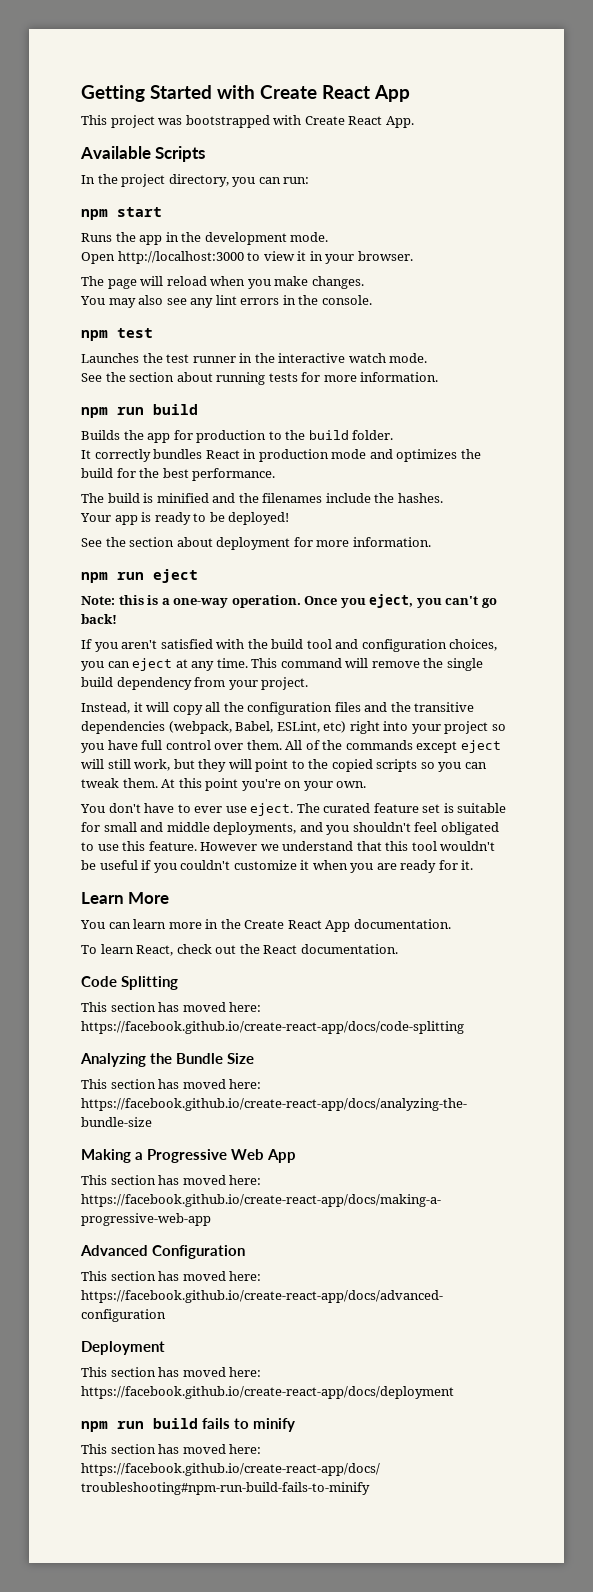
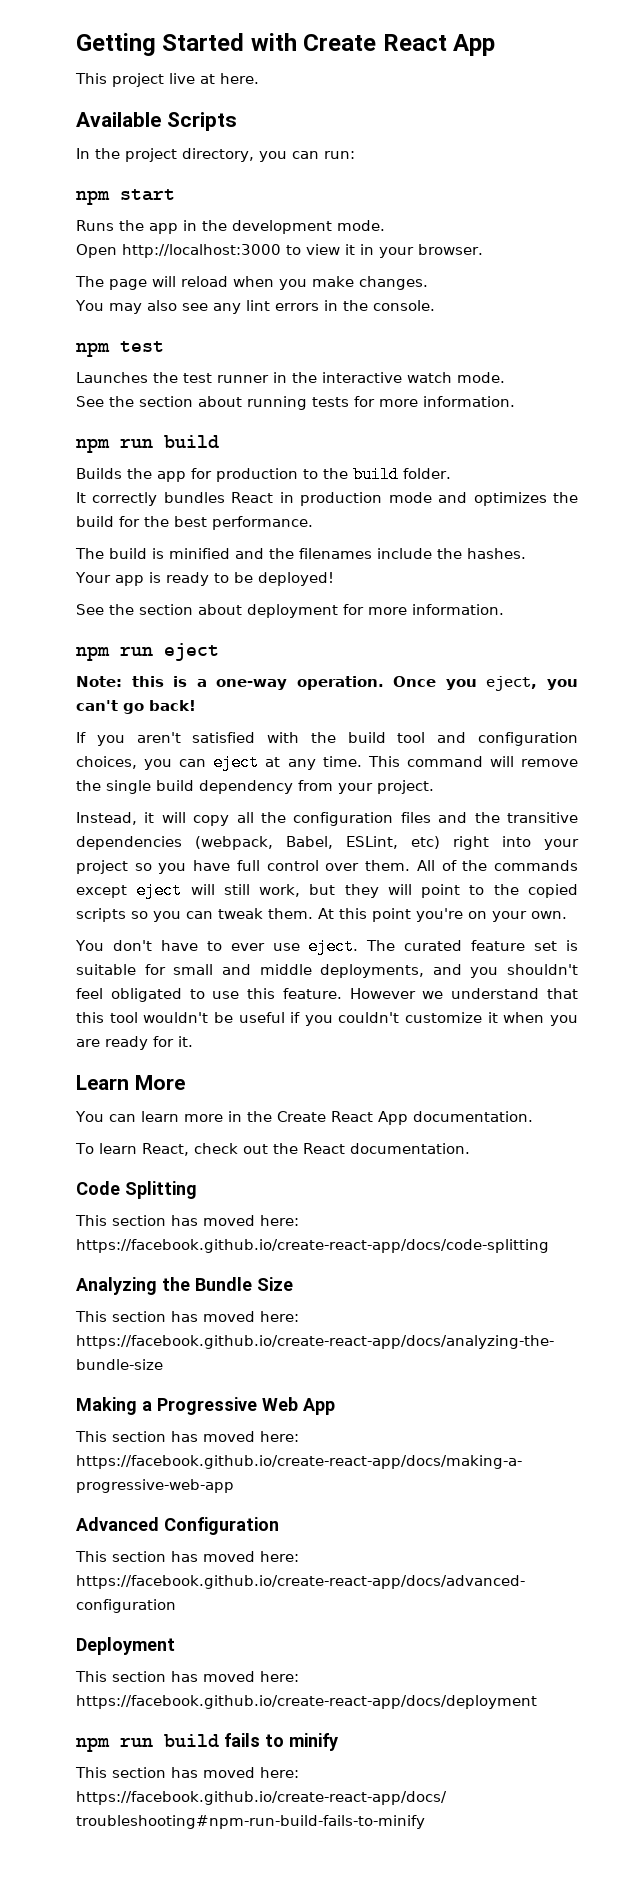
- This project was bootstrapped with Create React App.
+ This project live at here.

